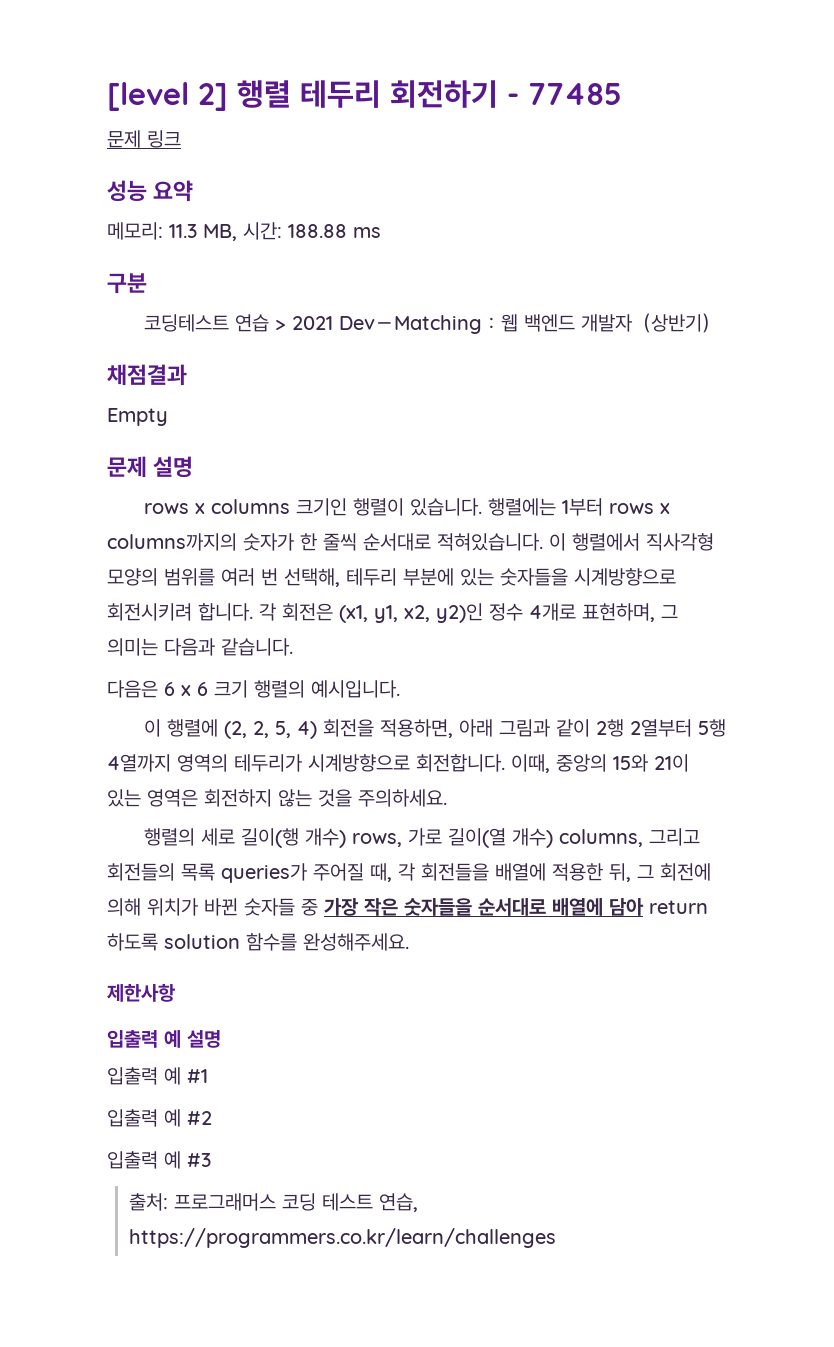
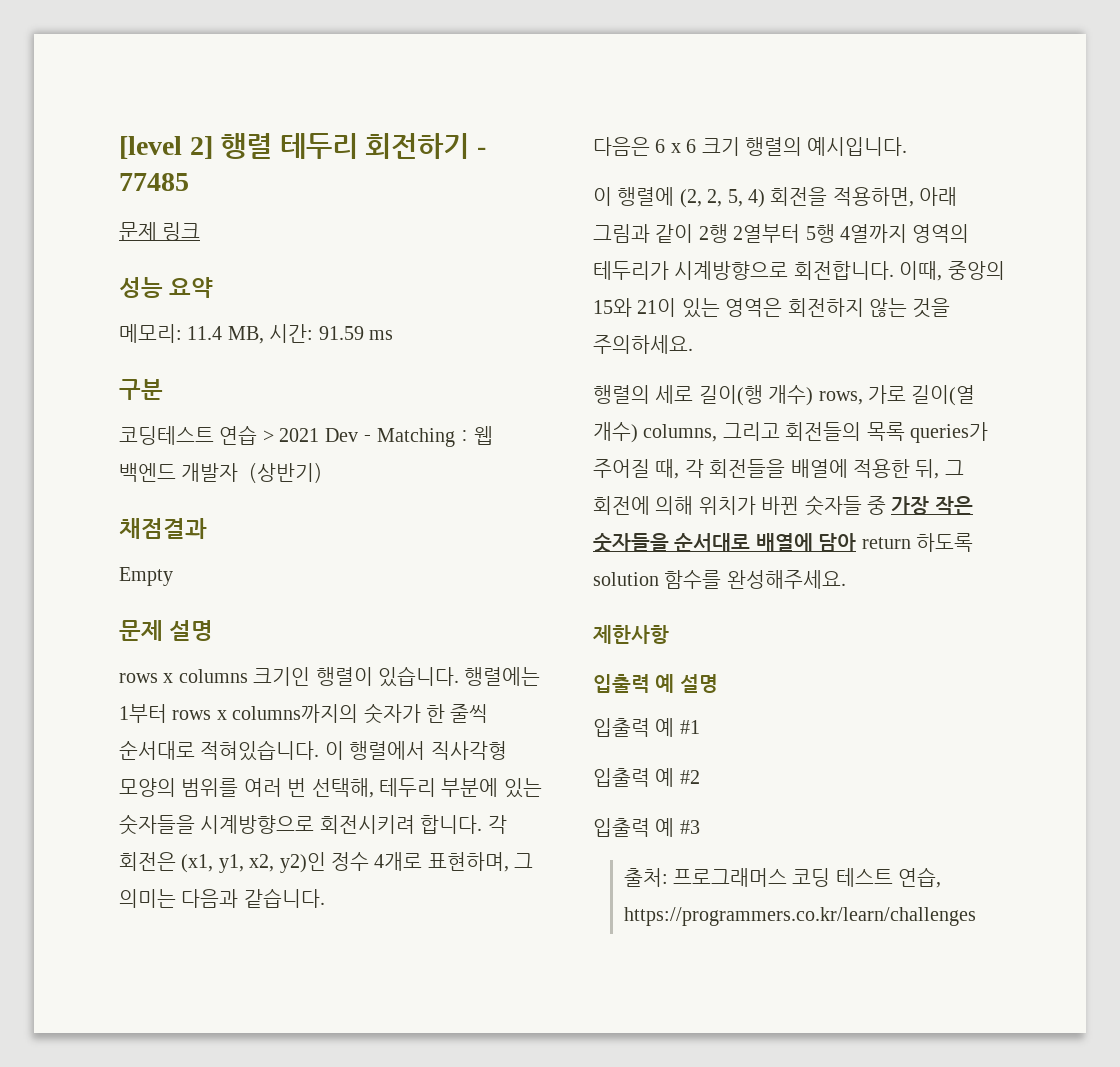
- 메모리: 11.3 MB, 시간: 188.88 ms
+ 메모리: 11.4 MB, 시간: 91.59 ms

